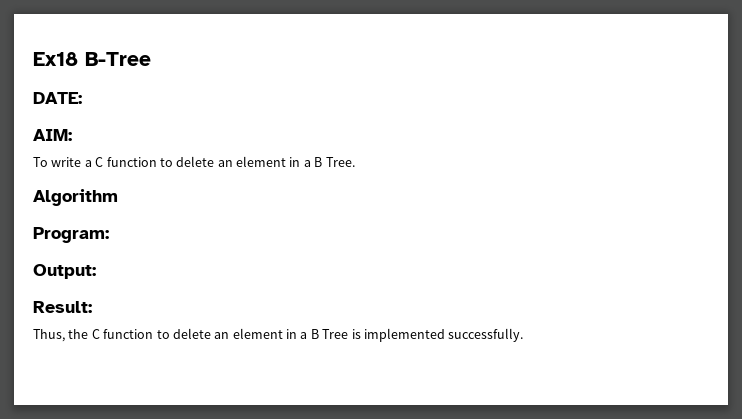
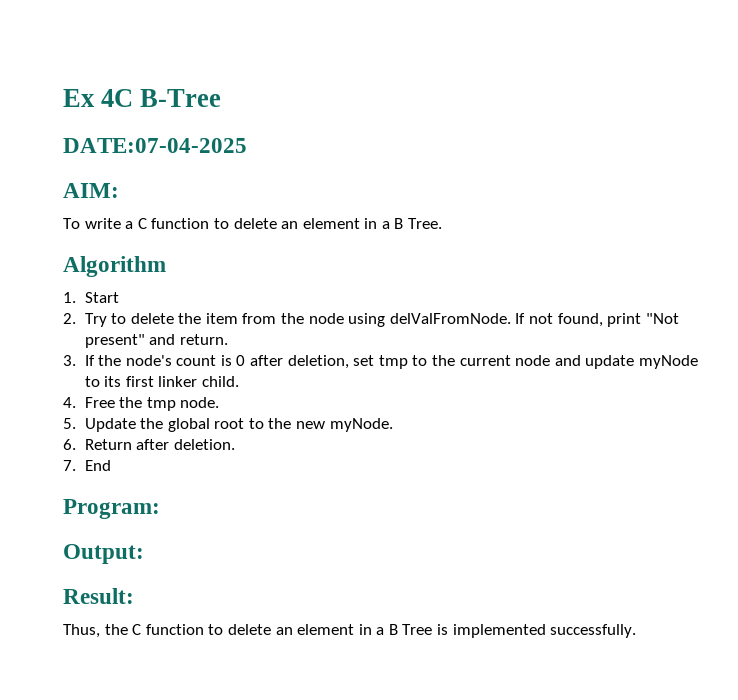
- Ex18 B-Tree
+ Ex 4C B-Tree
- DATE:
+ DATE:07-04-2025
+ 1. Start
+ 2. Try to delete the item from the node using delValFromNode. If not found, print "Not present" and return.
+ 3. If the node's count is 0 after deletion, set tmp to the current node and update myNode to its first linker child.
+ 4. Free the tmp node.
+ 5. Update the global root to the new myNode.
+ 6. Return after deletion.
+ 7. End

